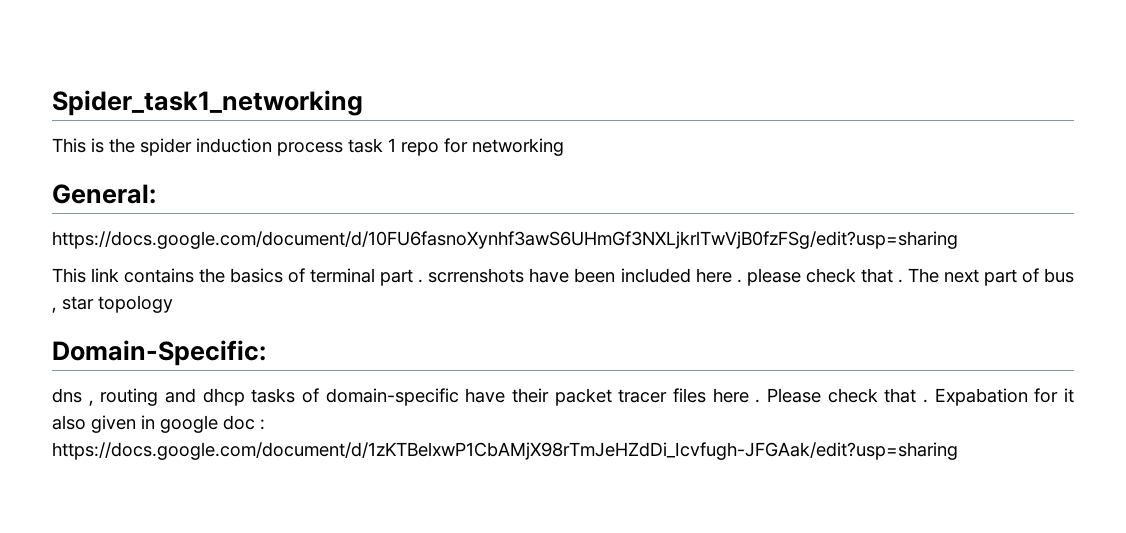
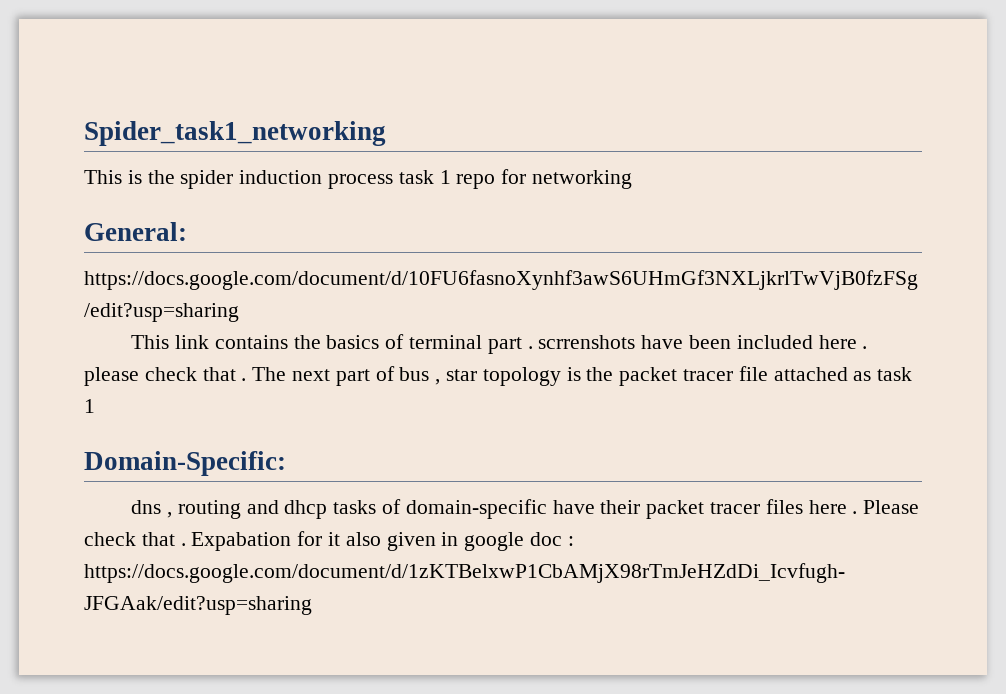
- The next part of bus , star topology
+ The next part of bus , star topology is the packet tracer file attached as task 1

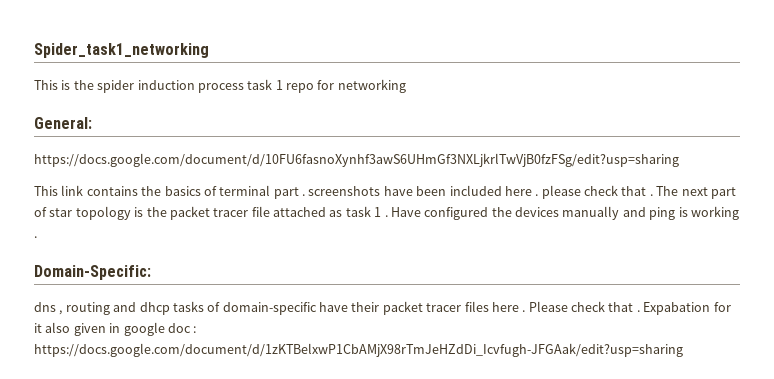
- This link contains the basics of terminal part . scrrenshots have been included here . please check that .
+ This link contains the basics of terminal part . screenshots have been included here . please check that .
- The next part of bus , star topology is the packet tracer file attached as task 1
+ The next part of star topology is the packet tracer file attached as task 1 . Have configured the devices manually and ping is working .

